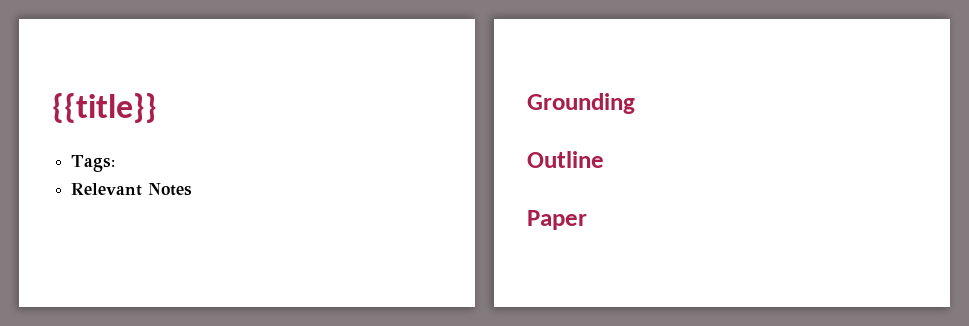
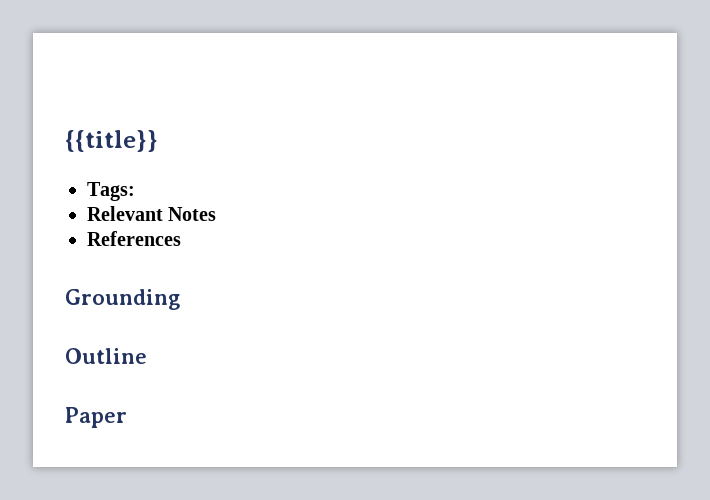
+ References

